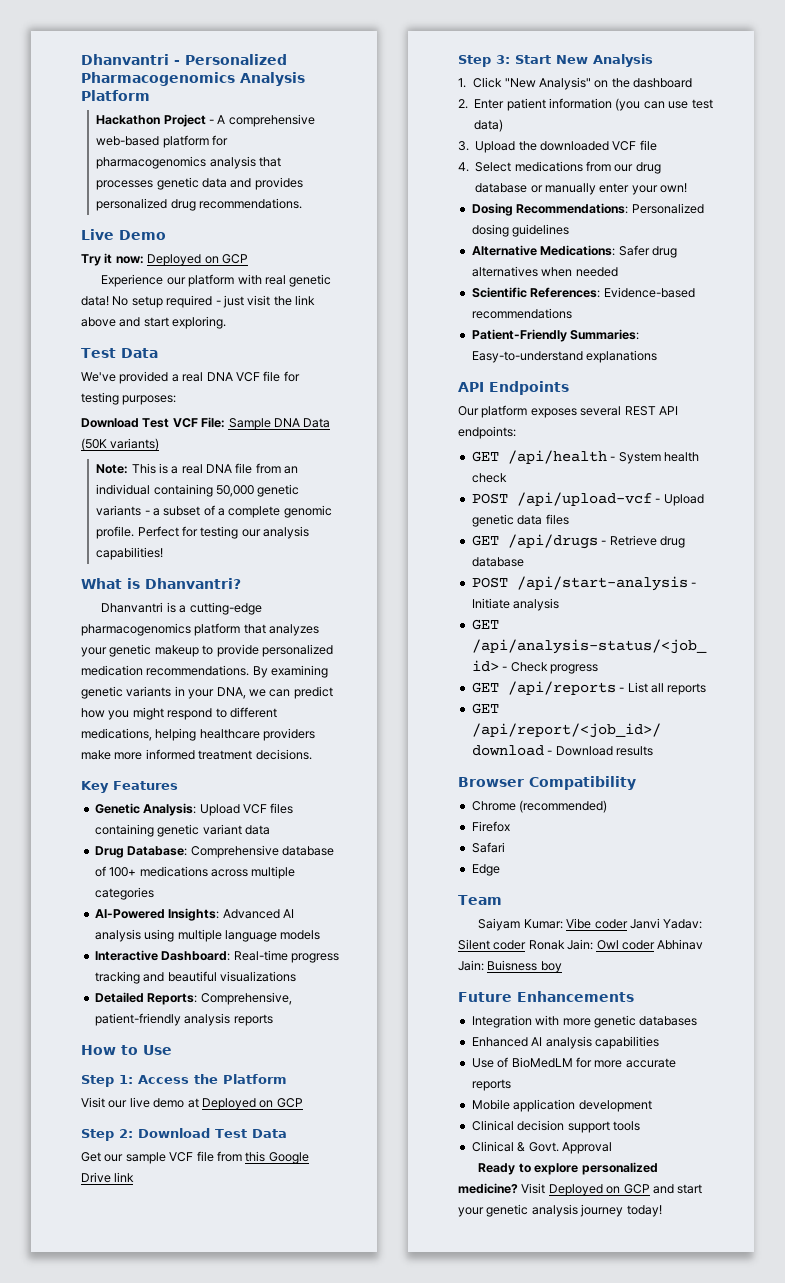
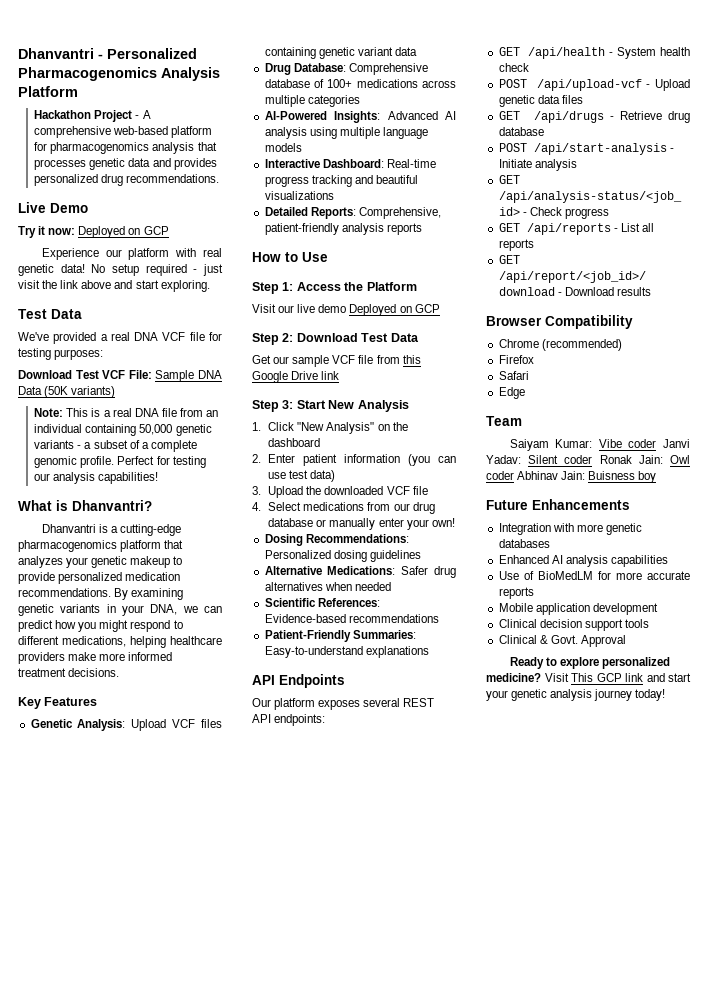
- Visit our live demo at Deployed on GCP
+ Visit our live demo Deployed on GCP
- Visit Deployed on GCP and start your genetic analysis journey today!
+ Visit This GCP link and start your genetic analysis journey today!

